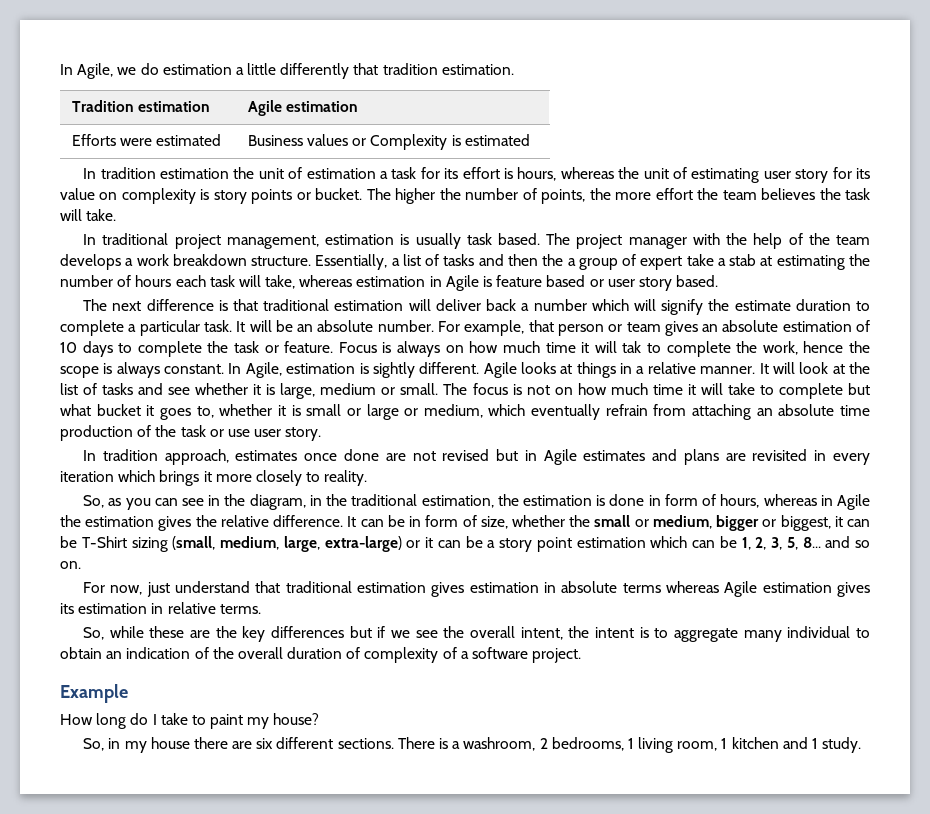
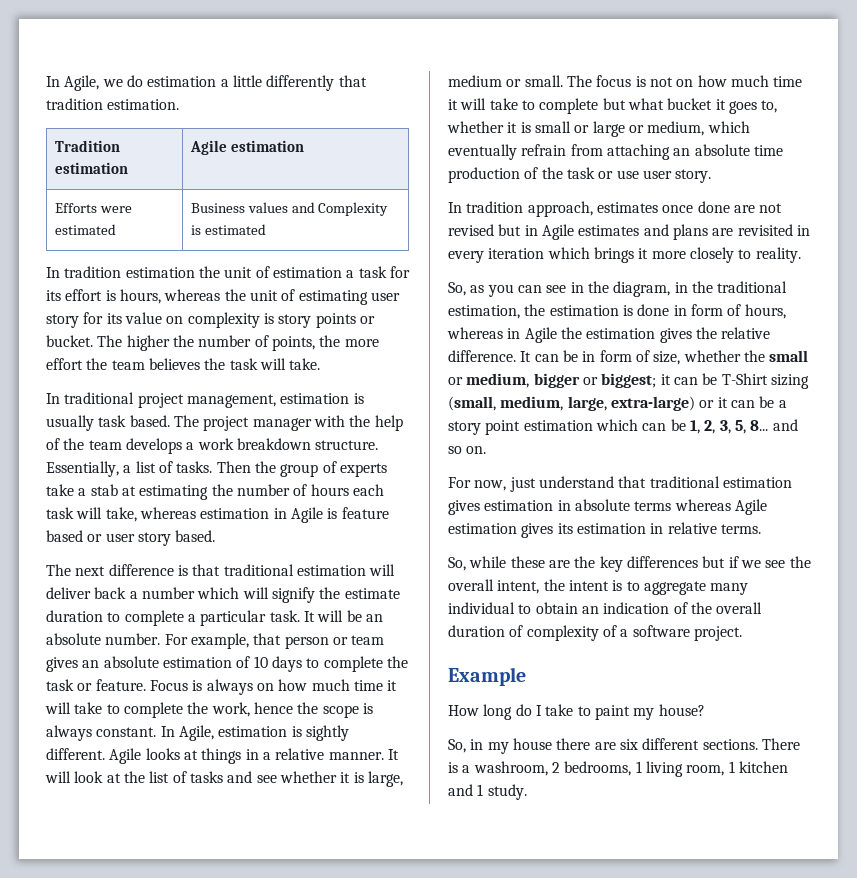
- Efforts were estimated | Business values or Complexity is estimated
+ Efforts were estimated | Business values and Complexity is estimated
- Essentially, a list of tasks and then the a group of expert take a stab at estimating the number of hours each task will take, whereas estimation in Agile is feature based or user story based.
+ Essentially, a list of tasks. Then the group of experts take a stab at estimating the number of hours each task will take, whereas estimation in Agile is feature based or user story based.
- Focus is always on how much time it will tak to complete the work, hence the scope is always constant.
+ Focus is always on how much time it will take to complete the work, hence the scope is always constant.
- It can be in form of size, whether the small or medium, bigger or biggest, it can be T-Shirt sizing (small, medium, large, extra-large) or it can be a story point estimation which can be 1, 2, 3, 5, 8... and so on.
+ It can be in form of size, whether the small or medium, bigger or biggest; it can be T-Shirt sizing (small, medium, large, extra-large) or it can be a story point estimation which can be 1, 2, 3, 5, 8... and so on.

